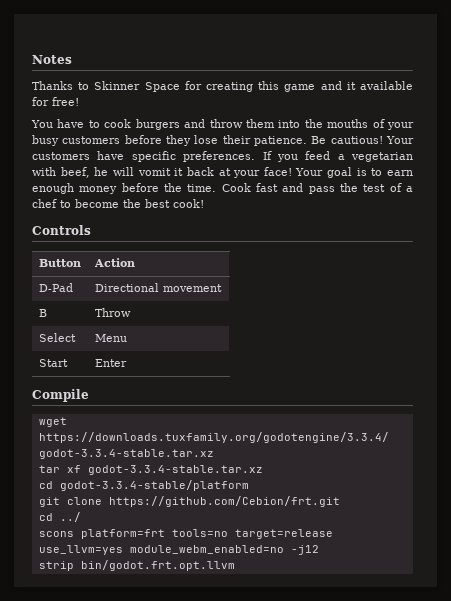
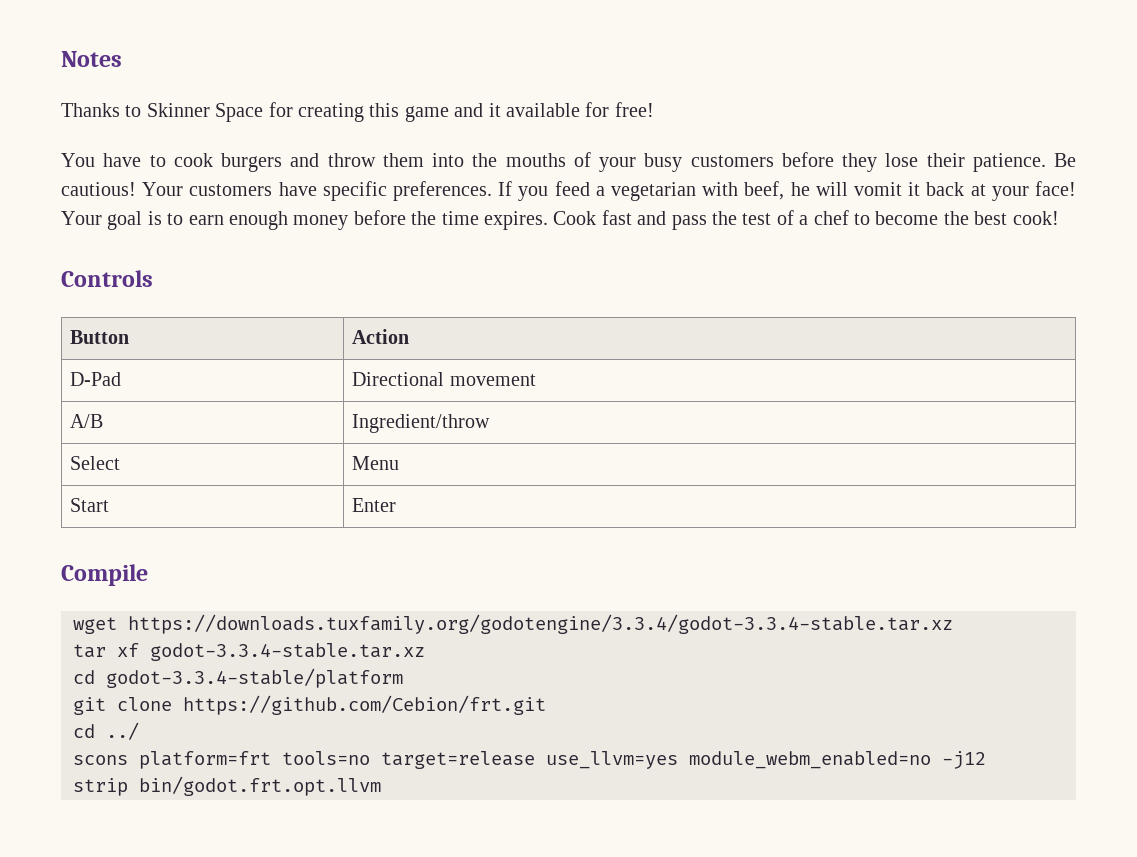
- Your goal is to earn enough money before the time.
+ Your goal is to earn enough money before the time expires.
- B | Throw
+ A/B | Ingredient/throw

